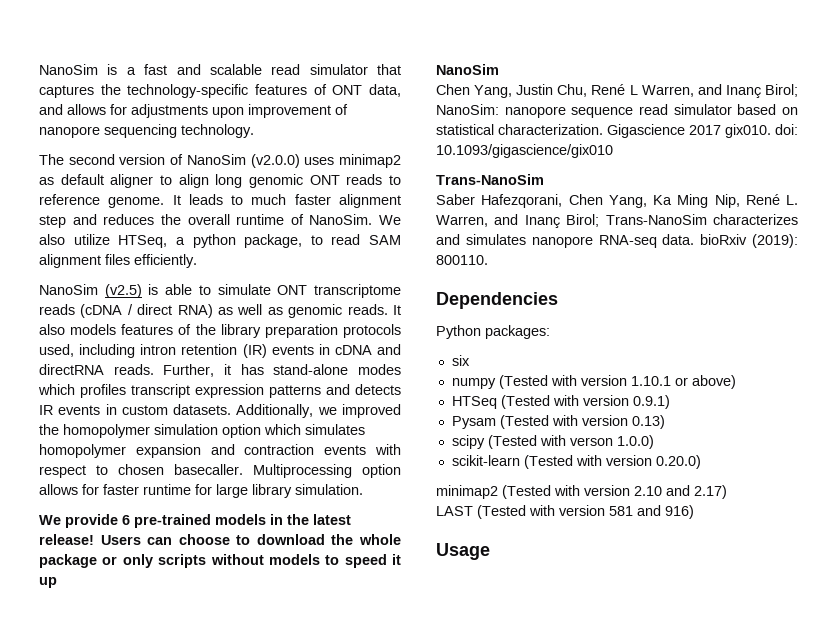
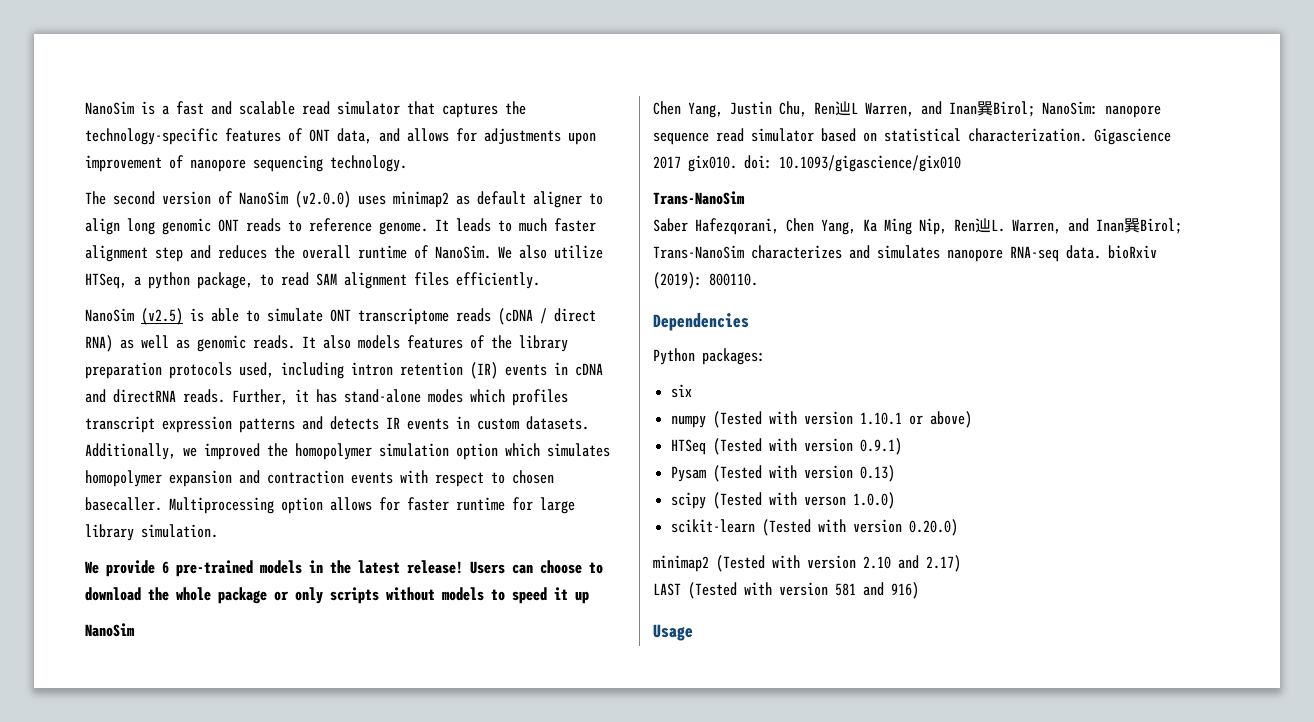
- Chen Yang, Justin Chu, René L Warren, and Inanç Birol; NanoSim: nanopore sequence read simulator based on statistical characterization.
+ Chen Yang, Justin Chu, Ren辿L Warren, and Inan巽Birol; NanoSim: nanopore sequence read simulator based on statistical characterization.
- Saber Hafezqorani, Chen Yang, Ka Ming Nip, René L. Warren, and Inanç Birol; Trans-NanoSim characterizes and simulates nanopore RNA-seq data. bioRxiv (2019): 800110.
+ Saber Hafezqorani, Chen Yang, Ka Ming Nip, Ren辿L. Warren, and Inan巽Birol; Trans-NanoSim characterizes and simulates nanopore RNA-seq data. bioRxiv (2019): 800110.

